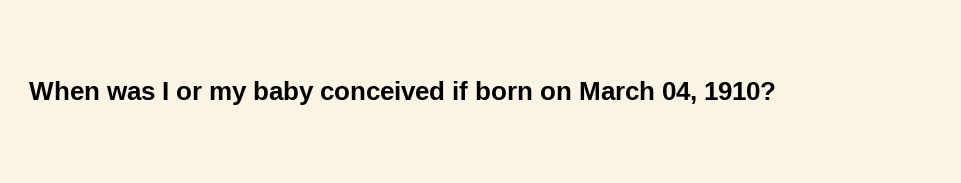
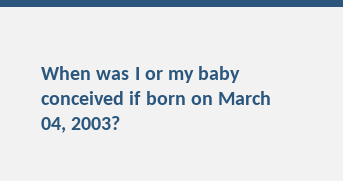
- When was I or my baby conceived if born on March 04, 1910?
+ When was I or my baby conceived if born on March 04, 2003?

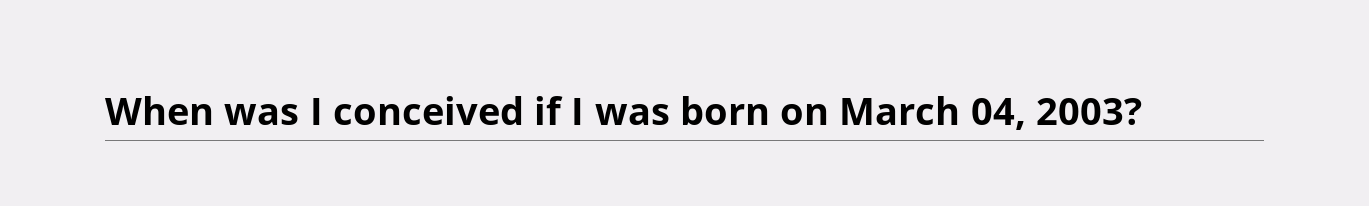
- When was I or my baby conceived if born on March 04, 2003?
+ When was I conceived if I was born on March 04, 2003?

